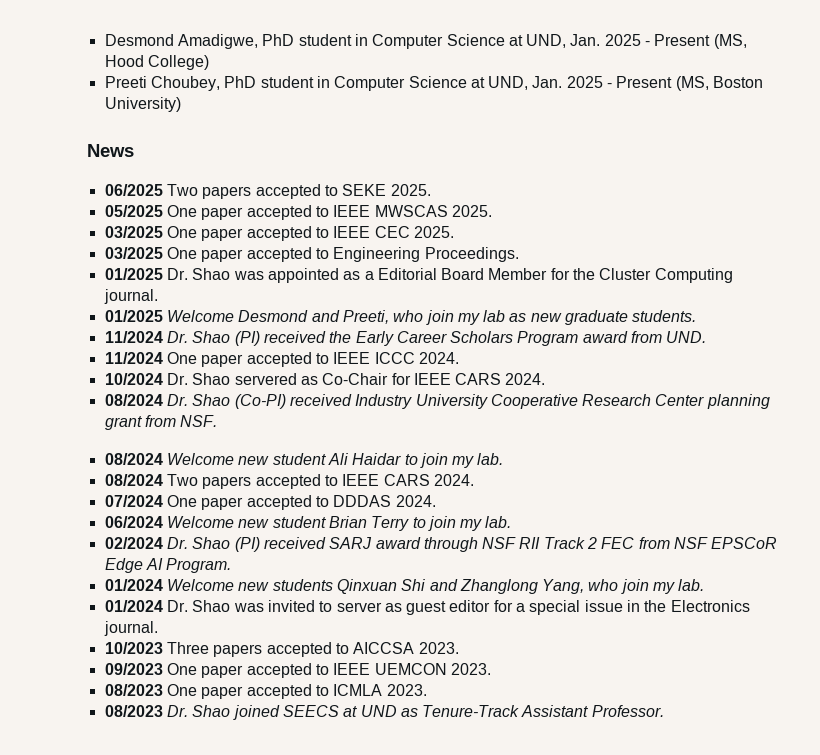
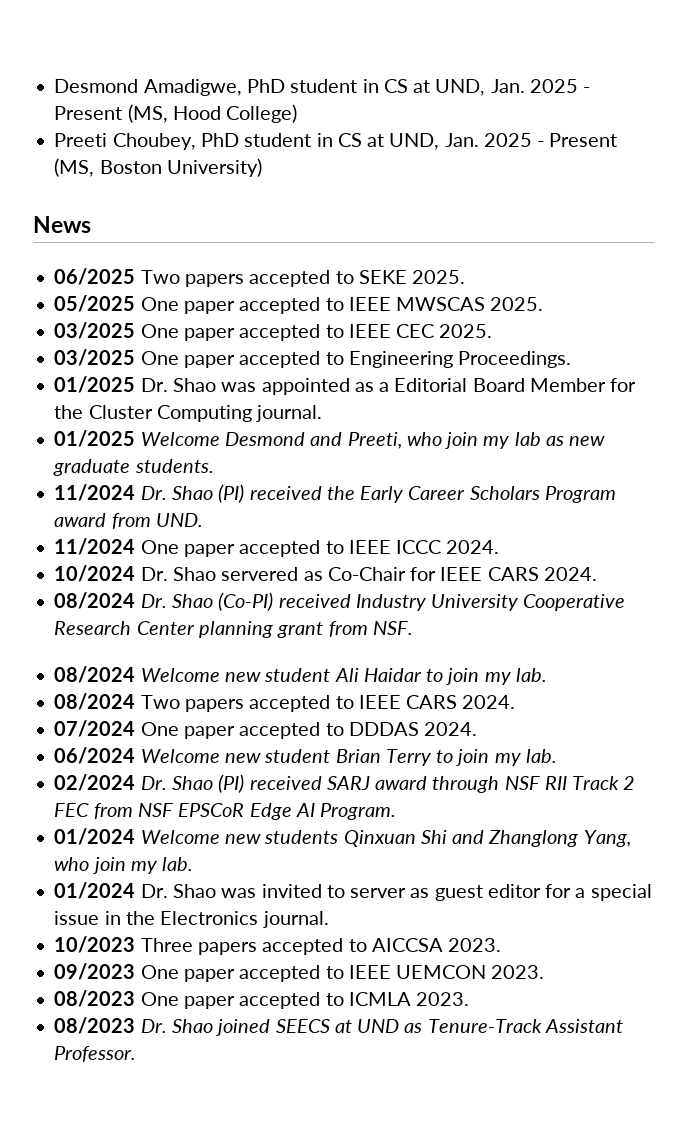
- Desmond Amadigwe, PhD student in Computer Science at UND, Jan. 2025 - Present (MS, Hood College)
+ Desmond Amadigwe, PhD student in CS at UND, Jan. 2025 - Present (MS, Hood College)
- Preeti Choubey, PhD student in Computer Science at UND, Jan. 2025 - Present (MS, Boston University)
+ Preeti Choubey, PhD student in CS at UND, Jan. 2025 - Present (MS, Boston University)

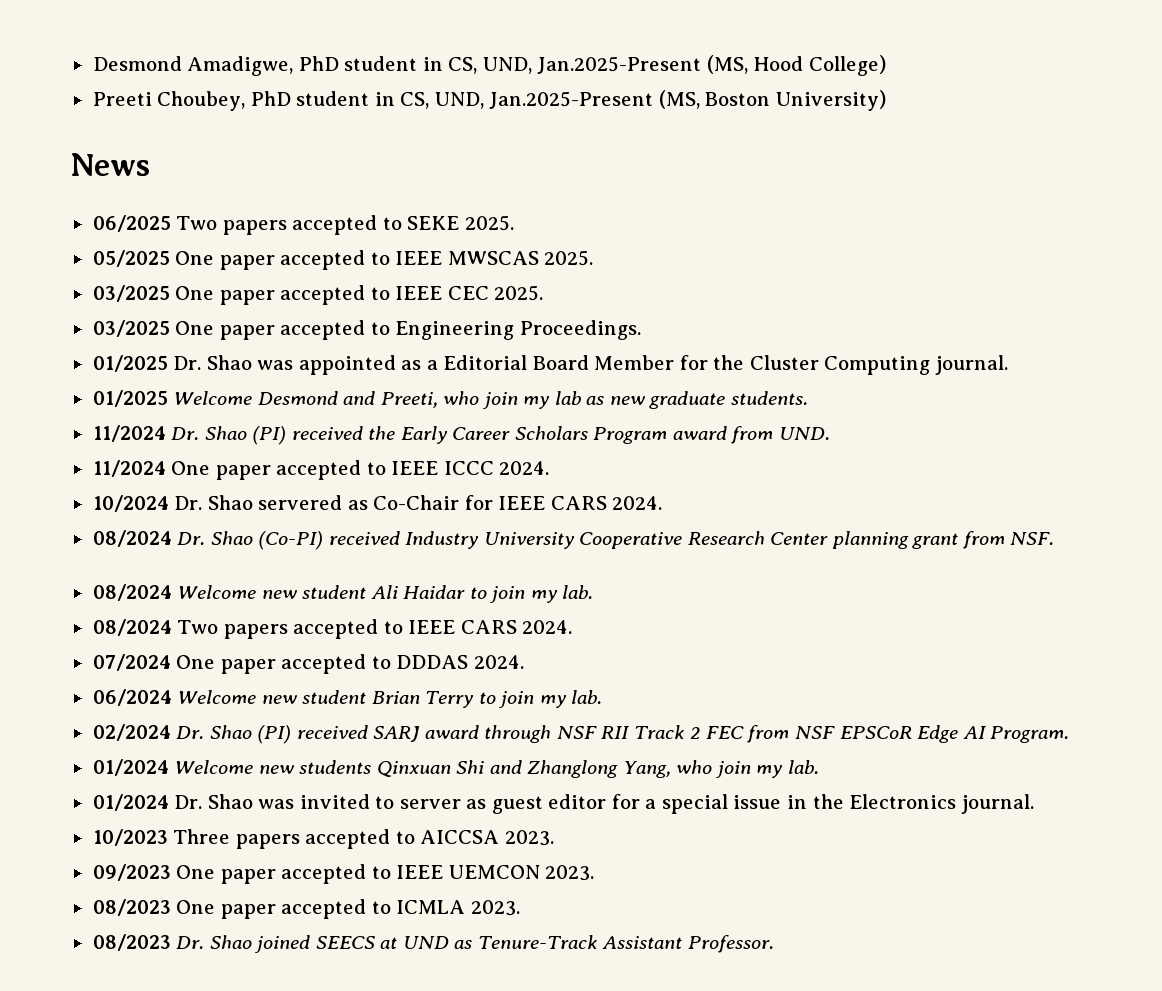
- Desmond Amadigwe, PhD student in CS at UND, Jan. 2025 - Present (MS, Hood College)
+ Desmond Amadigwe, PhD student in CS, UND, Jan.2025-Present (MS, Hood College)
- Preeti Choubey, PhD student in CS at UND, Jan. 2025 - Present (MS, Boston University)
+ Preeti Choubey, PhD student in CS, UND, Jan.2025-Present (MS, Boston University)

